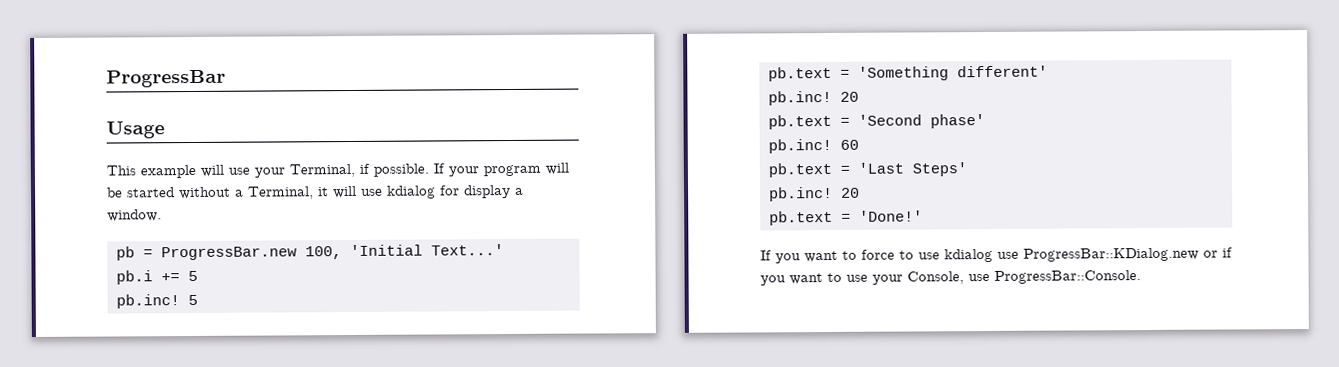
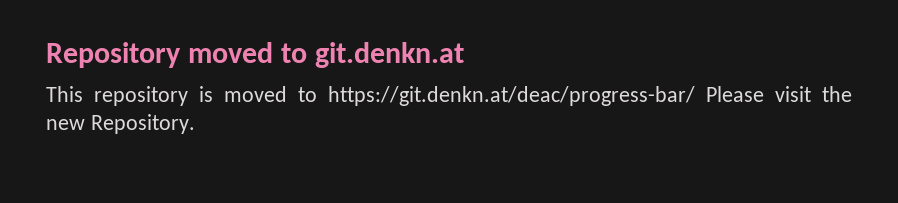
- ProgressBar
- Usage
- This example will use your Terminal, if possible. If your program will be started without a Terminal, it will use kdialog for display a window.
- pb = ProgressBar.new 100, 'Initial Text...'
- pb.i += 5
- pb.inc! 5
- pb.text = 'Something different'
- pb.inc! 20
- pb.text = 'Second phase'
- pb.inc! 60
- pb.text = 'Last Steps'
- pb.inc! 20
- pb.text = 'Done!'
- If you want to force to use kdialog use ProgressBar::KDialog.new or if you want to use your Console, use ProgressBar::Console.
+ Repository moved to git.denkn.at
+ This repository is moved to https://git.denkn.at/deac/progress-bar/ Please visit the new Repository.

